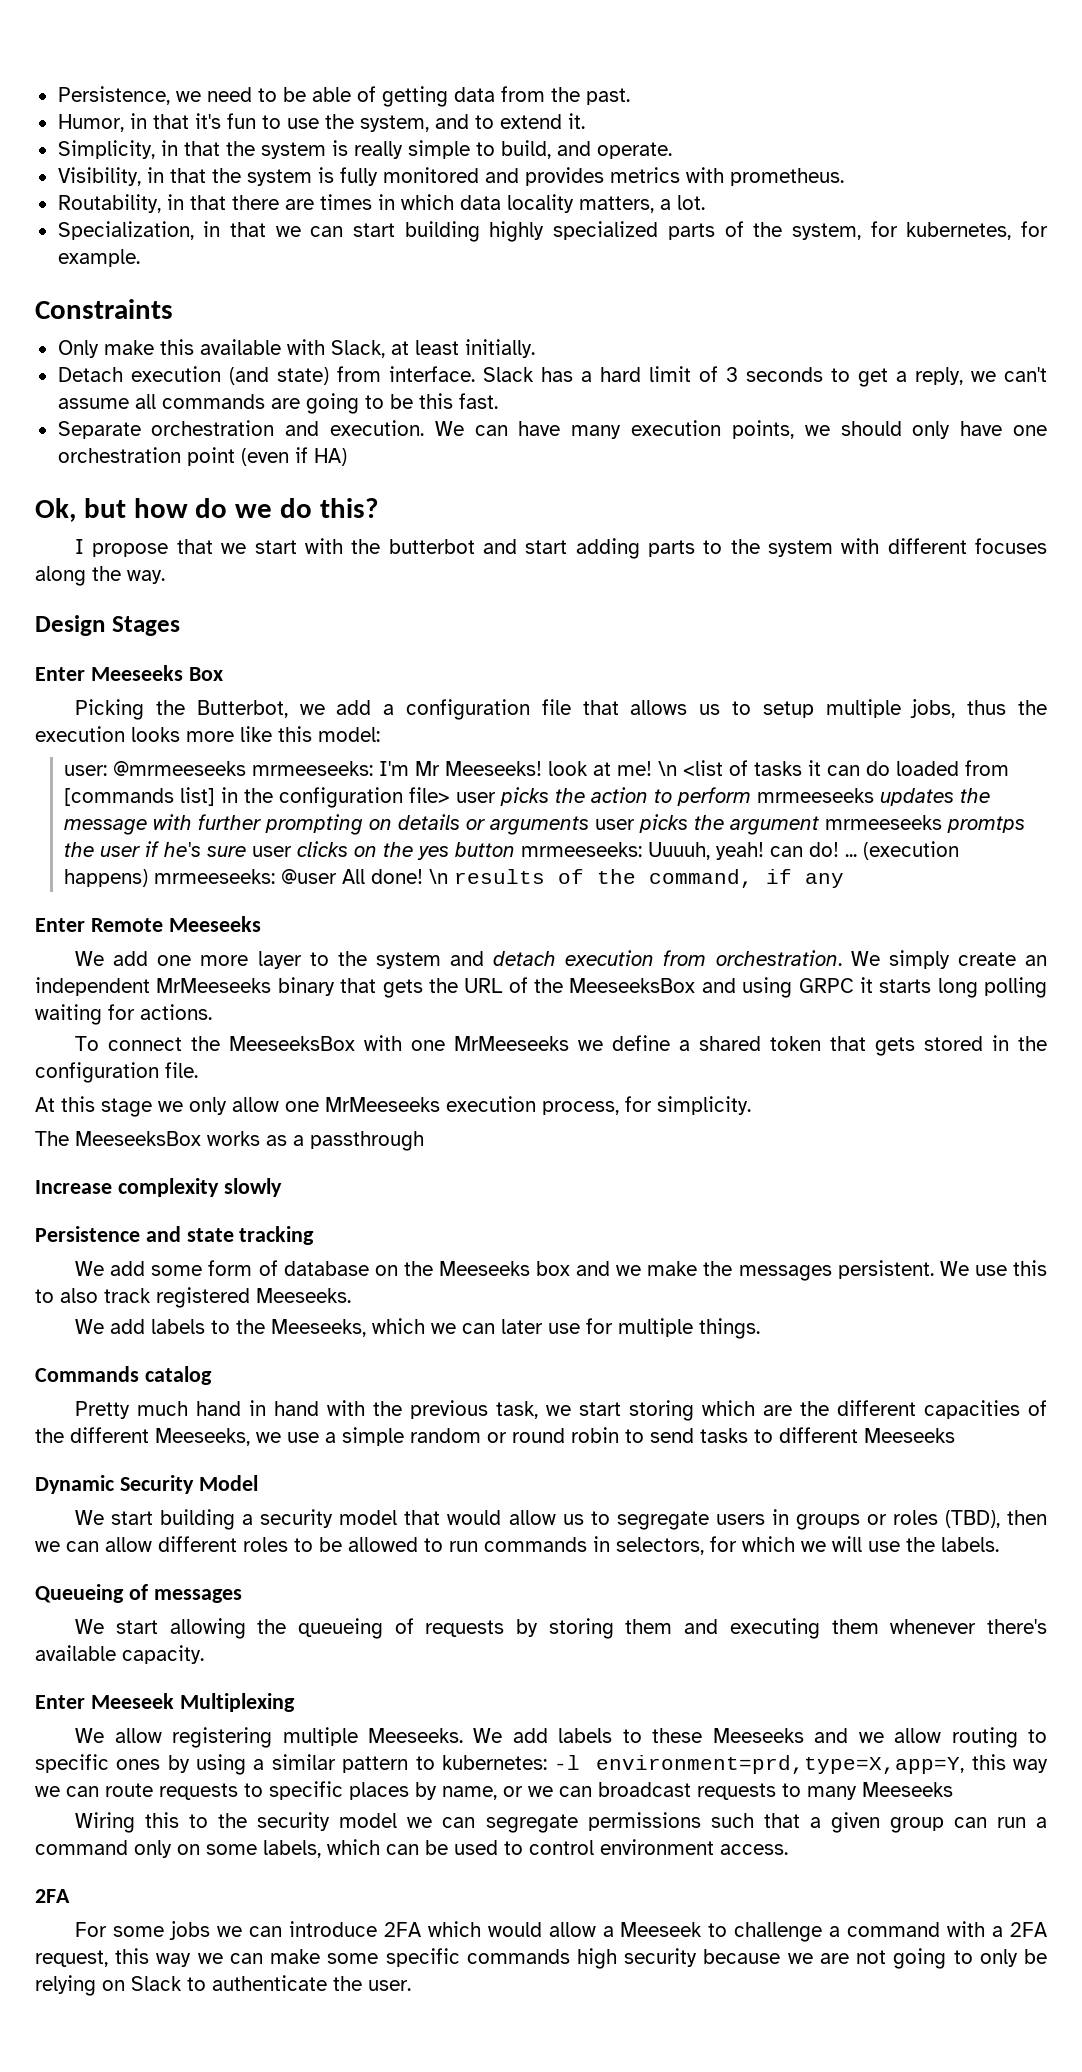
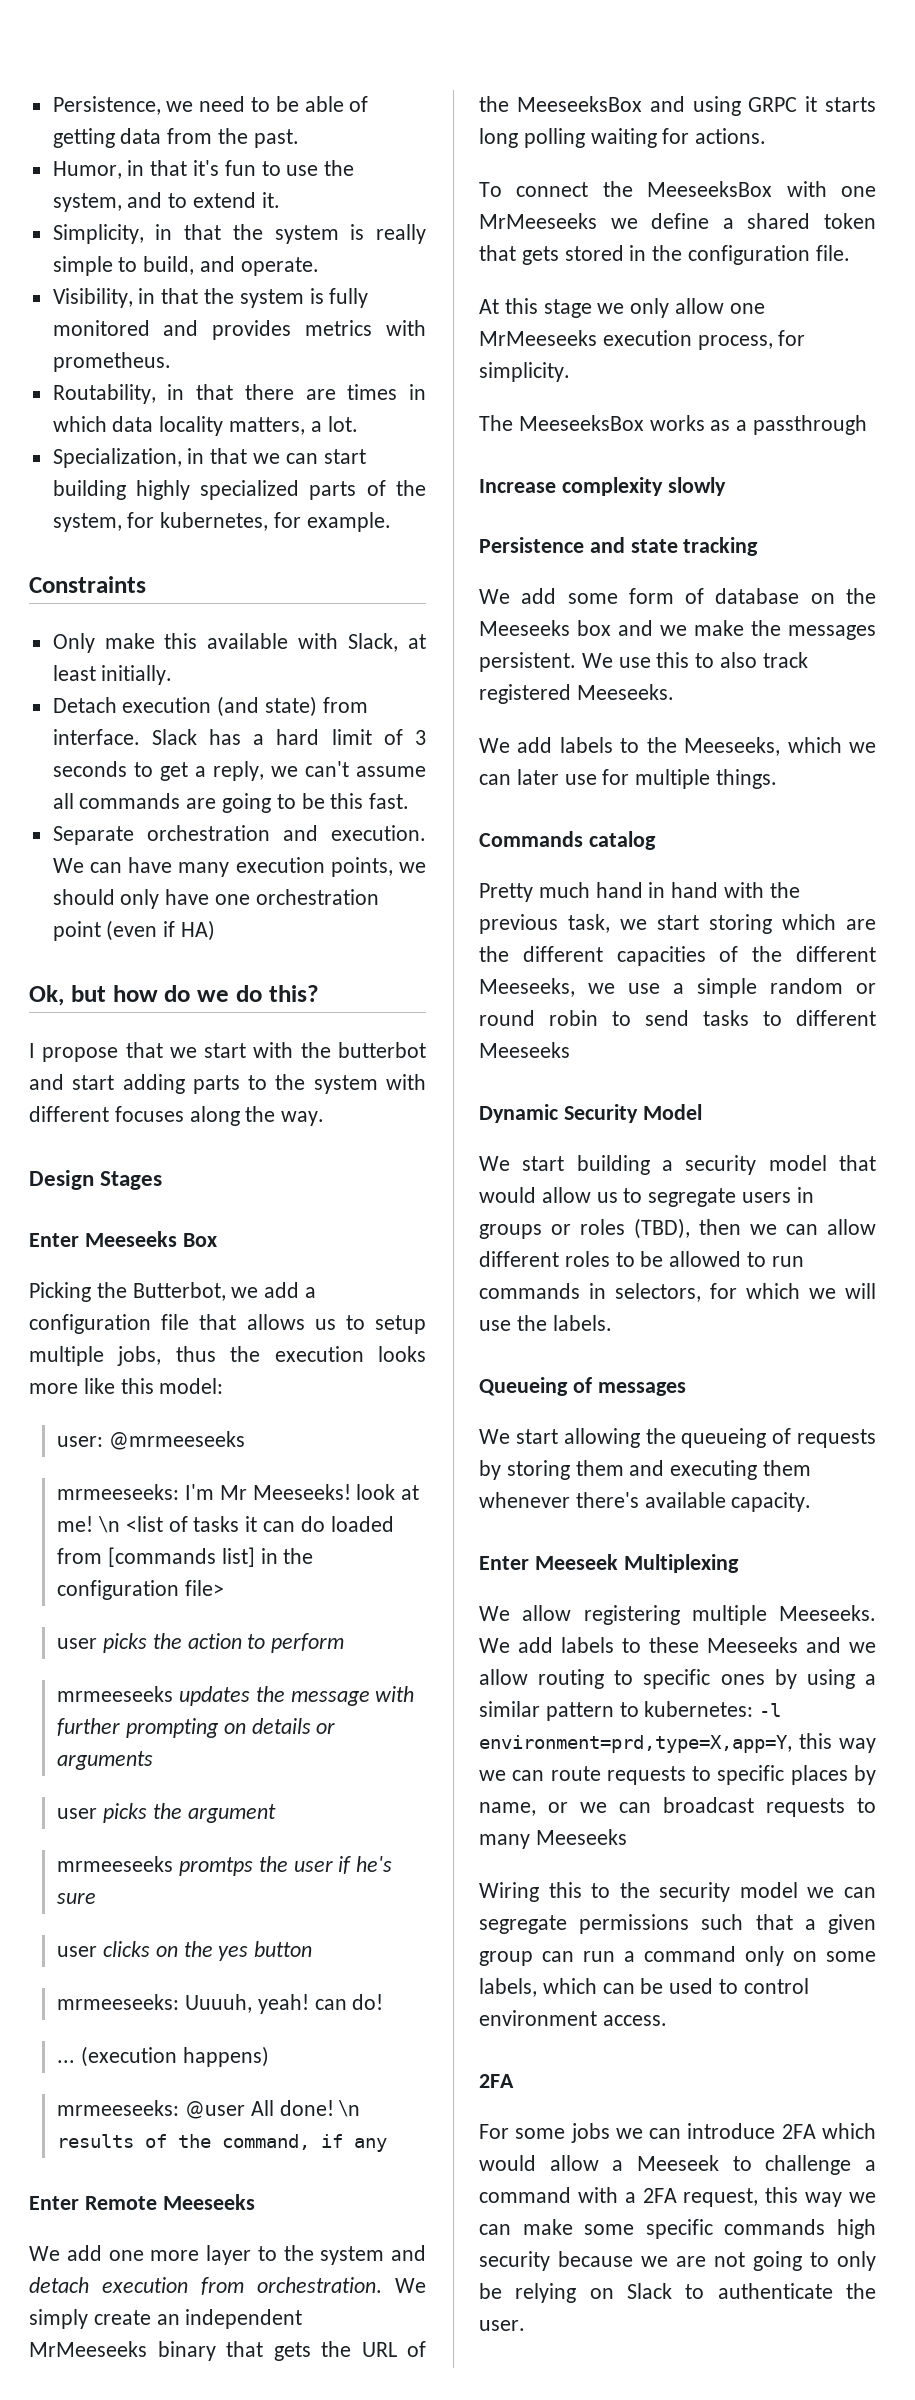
- user: @mrmeeseeks mrmeeseeks: I'm Mr Meeseeks! look at me!
+ user: @mrmeeseeks
+ mrmeeseeks: I'm Mr Meeseeks! look at me!
- \n <list of tasks it can do loaded from [commands list] in the configuration file> user picks the action to perform mrmeeseeks updates the message with further prompting on details or arguments user picks the argument mrmeeseeks promtps the user if he's sure user clicks on the yes button mrmeeseeks: Uuuuh, yeah! can do! ...
+ \n <list of tasks it can do loaded from [commands list] in the configuration file>
+ user picks the action to perform
+ mrmeeseeks updates the message with further prompting on details or arguments
+ user picks the argument
+ mrmeeseeks promtps the user if he's sure
+ user clicks on the yes button
+ mrmeeseeks: Uuuuh, yeah! can do!
+ ...
- (execution happens) mrmeeseeks: @user All done!
+ (execution happens)
+ mrmeeseeks: @user All done!

